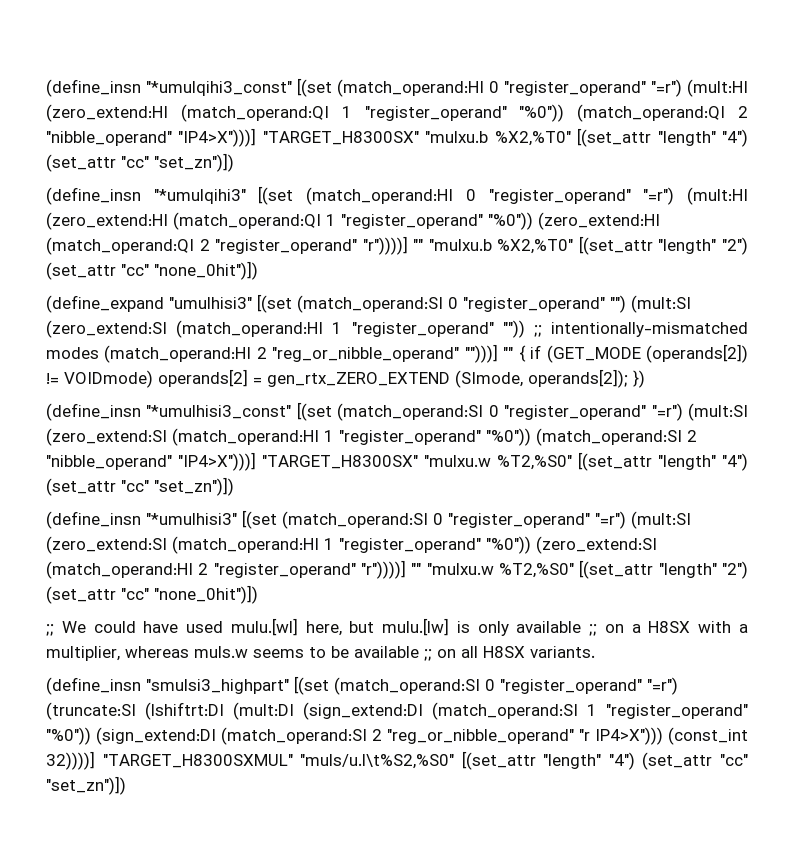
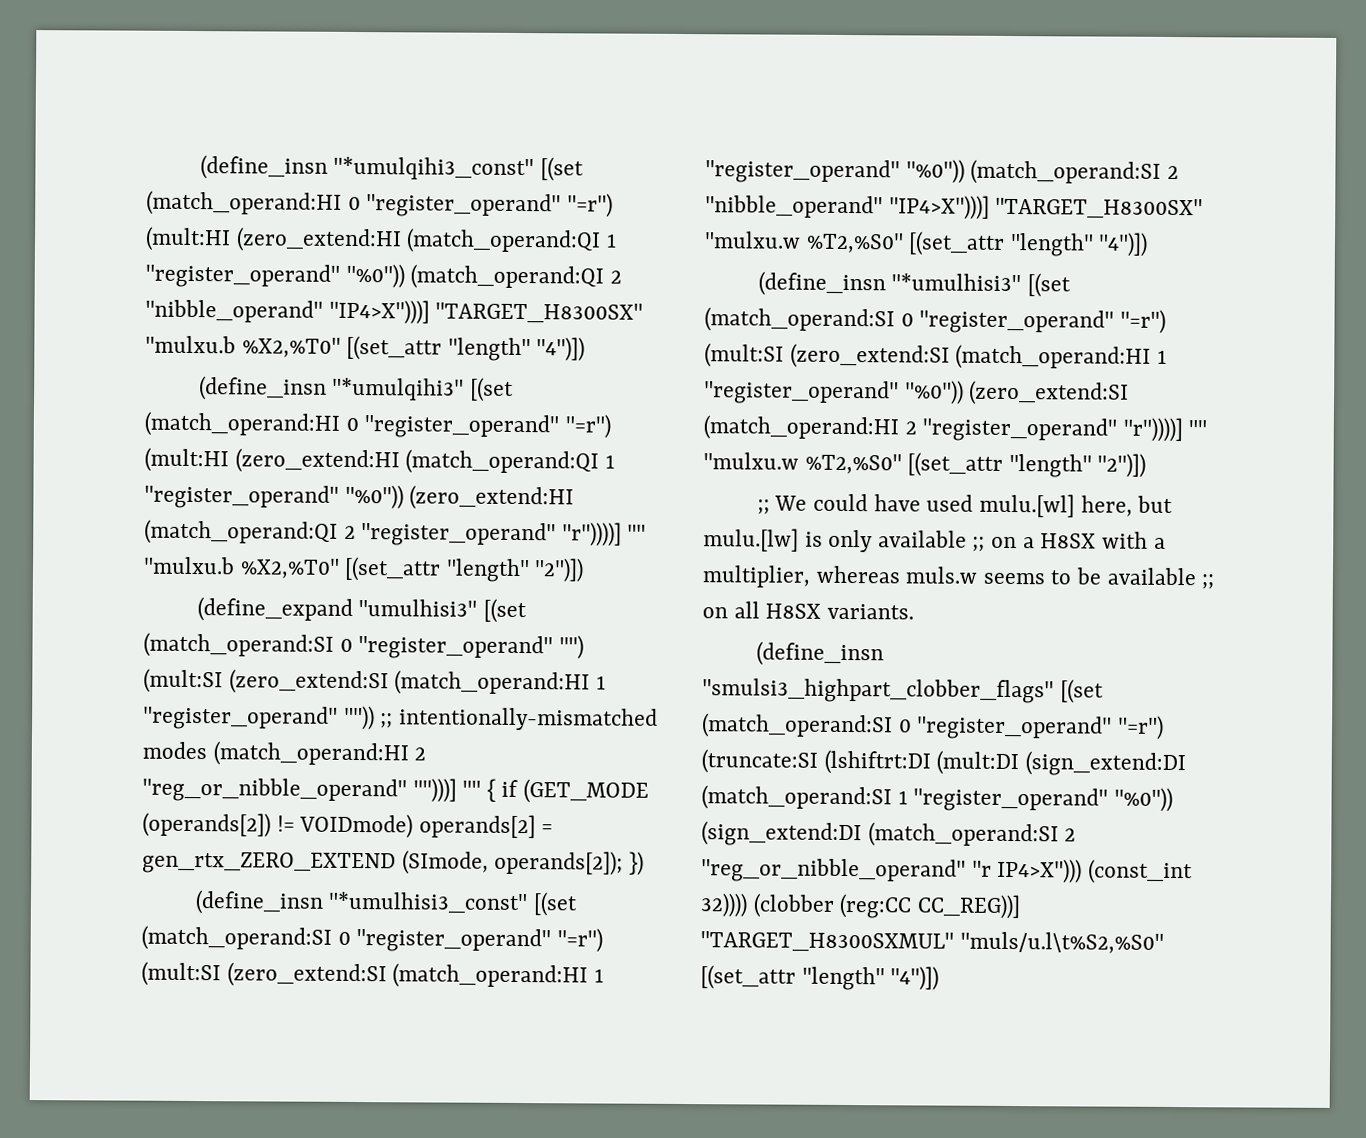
- (define_insn "*umulqihi3_const" [(set (match_operand:HI 0 "register_operand" "=r") (mult:HI (zero_extend:HI (match_operand:QI 1 "register_operand" "%0")) (match_operand:QI 2 "nibble_operand" "IP4>X")))] "TARGET_H8300SX" "mulxu.b %X2,%T0" [(set_attr "length" "4") (set_attr "cc" "set_zn")])
+ (define_insn "*umulqihi3_const" [(set (match_operand:HI 0 "register_operand" "=r") (mult:HI (zero_extend:HI (match_operand:QI 1 "register_operand" "%0")) (match_operand:QI 2 "nibble_operand" "IP4>X")))] "TARGET_H8300SX" "mulxu.b %X2,%T0" [(set_attr "length" "4")])
- (define_insn "*umulqihi3" [(set (match_operand:HI 0 "register_operand" "=r") (mult:HI (zero_extend:HI (match_operand:QI 1 "register_operand" "%0")) (zero_extend:HI (match_operand:QI 2 "register_operand" "r"))))] "" "mulxu.b %X2,%T0" [(set_attr "length" "2") (set_attr "cc" "none_0hit")])
+ (define_insn "*umulqihi3" [(set (match_operand:HI 0 "register_operand" "=r") (mult:HI (zero_extend:HI (match_operand:QI 1 "register_operand" "%0")) (zero_extend:HI (match_operand:QI 2 "register_operand" "r"))))] "" "mulxu.b %X2,%T0" [(set_attr "length" "2")])
- (define_insn "*umulhisi3_const" [(set (match_operand:SI 0 "register_operand" "=r") (mult:SI (zero_extend:SI (match_operand:HI 1 "register_operand" "%0")) (match_operand:SI 2 "nibble_operand" "IP4>X")))] "TARGET_H8300SX" "mulxu.w %T2,%S0" [(set_attr "length" "4") (set_attr "cc" "set_zn")])
+ (define_insn "*umulhisi3_const" [(set (match_operand:SI 0 "register_operand" "=r") (mult:SI (zero_extend:SI (match_operand:HI 1 "register_operand" "%0")) (match_operand:SI 2 "nibble_operand" "IP4>X")))] "TARGET_H8300SX" "mulxu.w %T2,%S0" [(set_attr "length" "4")])
- (define_insn "*umulhisi3" [(set (match_operand:SI 0 "register_operand" "=r") (mult:SI (zero_extend:SI (match_operand:HI 1 "register_operand" "%0")) (zero_extend:SI (match_operand:HI 2 "register_operand" "r"))))] "" "mulxu.w %T2,%S0" [(set_attr "length" "2") (set_attr "cc" "none_0hit")])
+ (define_insn "*umulhisi3" [(set (match_operand:SI 0 "register_operand" "=r") (mult:SI (zero_extend:SI (match_operand:HI 1 "register_operand" "%0")) (zero_extend:SI (match_operand:HI 2 "register_operand" "r"))))] "" "mulxu.w %T2,%S0" [(set_attr "length" "2")])
- (define_insn "smulsi3_highpart" [(set (match_operand:SI 0 "register_operand" "=r") (truncate:SI (lshiftrt:DI (mult:DI (sign_extend:DI (match_operand:SI 1 "register_operand" "%0")) (sign_extend:DI (match_operand:SI 2 "reg_or_nibble_operand" "r IP4>X"))) (const_int 32))))] "TARGET_H8300SXMUL" "muls/u.l\t%S2,%S0" [(set_attr "length" "4") (set_attr "cc" "set_zn")])
+ (define_insn "smulsi3_highpart_clobber_flags" [(set (match_operand:SI 0 "register_operand" "=r") (truncate:SI (lshiftrt:DI (mult:DI (sign_extend:DI (match_operand:SI 1 "register_operand" "%0")) (sign_extend:DI (match_operand:SI 2 "reg_or_nibble_operand" "r IP4>X"))) (const_int 32)))) (clobber (reg:CC CC_REG))] "TARGET_H8300SXMUL" "muls/u.l\t%S2,%S0" [(set_attr "length" "4")])

